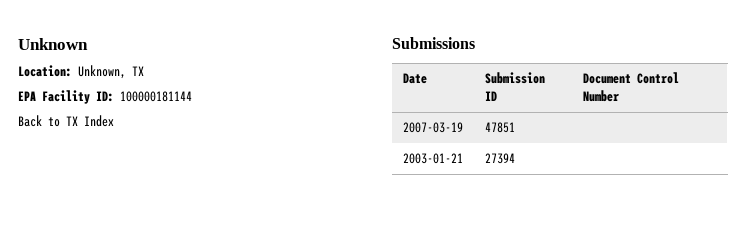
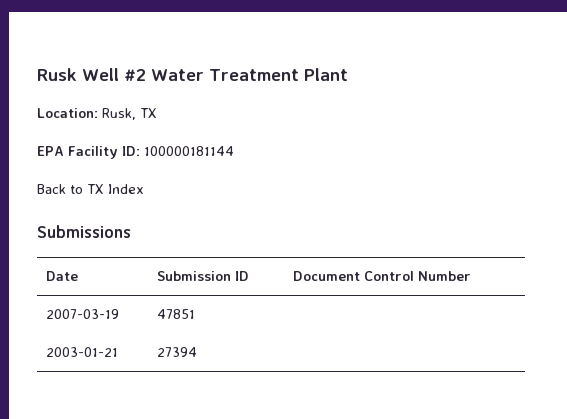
- Unknown
+ Rusk Well #2 Water Treatment Plant
- Location: Unknown, TX
+ Location: Rusk, TX

